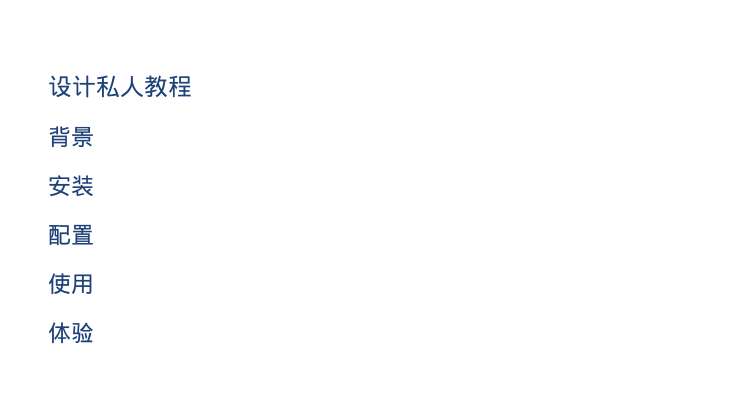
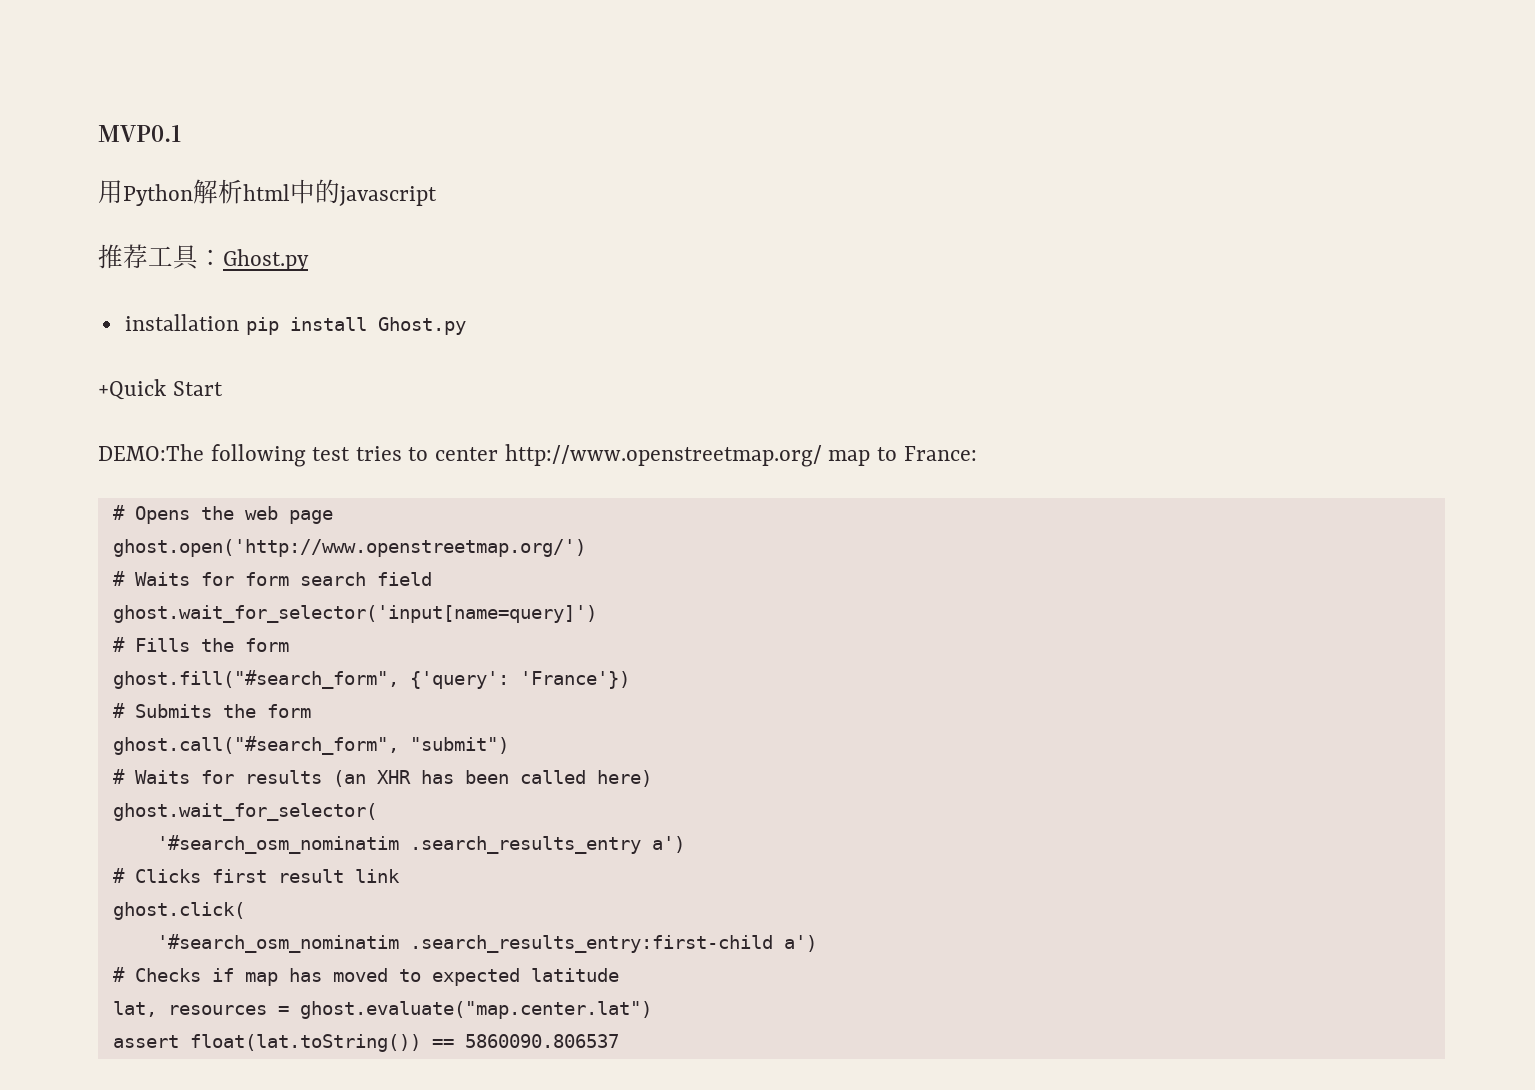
- 设计私人教程
- 背景
- 安装
- 配置
- 使用
- 体验
+ MVP0.1
+ 用Python解析html中的javascript
+ 推荐工具：Ghost.py
+ installation pip install Ghost.py
+ +Quick Start
+ DEMO:The following test tries to center http://www.openstreetmap.org/ map to France:
+ # Opens the web page
+ ghost.open('http://www.openstreetmap.org/')
+ # Waits for form search field
+ ghost.wait_for_selector('input[name=query]')
+ # Fills the form
+ ghost.fill("#search_form", {'query': 'France'})
+ # Submits the form
+ ghost.call("#search_form", "submit")
+ # Waits for results (an XHR has been called here)
+ ghost.wait_for_selector(
+ '#search_osm_nominatim .search_results_entry a')
+ # Clicks first result link
+ ghost.click(
+ '#search_osm_nominatim .search_results_entry:first-child a')
+ # Checks if map has moved to expected latitude
+ lat, resources = ghost.evaluate("map.center.lat")
+ assert float(lat.toString()) == 5860090.806537

